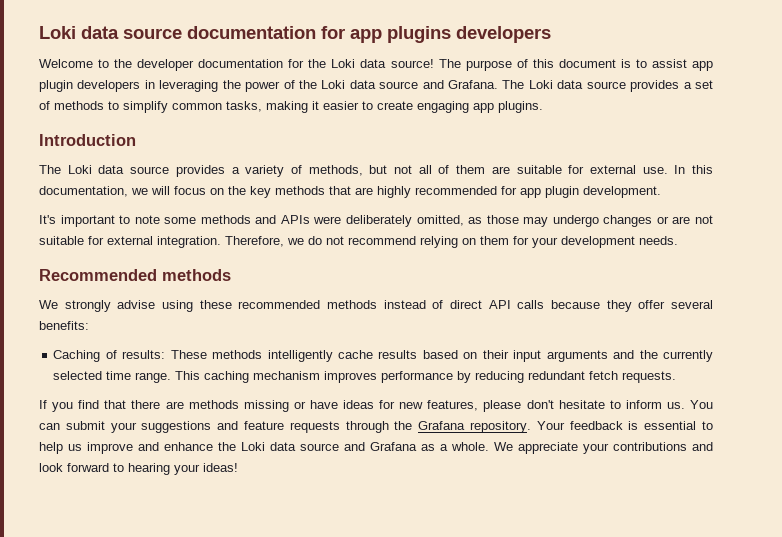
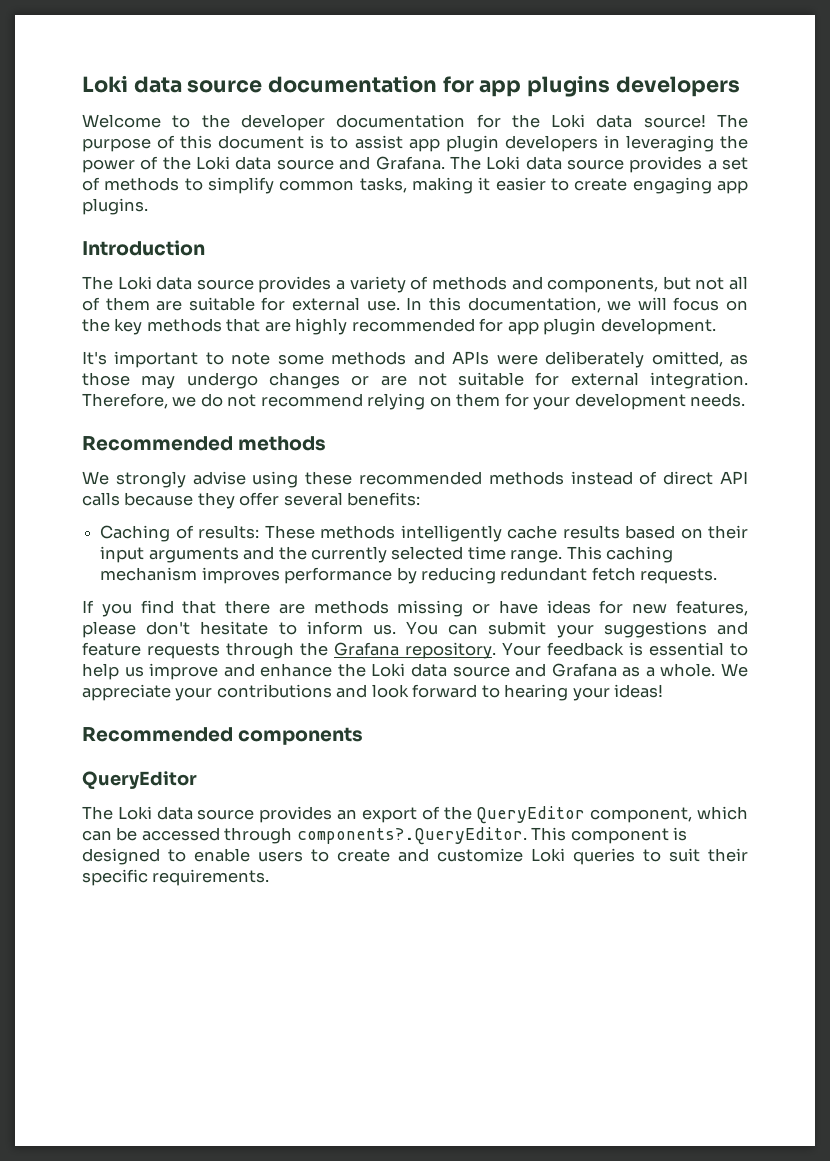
- The Loki data source provides a variety of methods, but not all of them are suitable for external use.
+ The Loki data source provides a variety of methods and components, but not all of them are suitable for external use.
+ Recommended components
+ QueryEditor
+ The Loki data source provides an export of the QueryEditor component, which can be accessed through components?.QueryEditor. This component is designed to enable users to create and customize Loki queries to suit their specific requirements.

